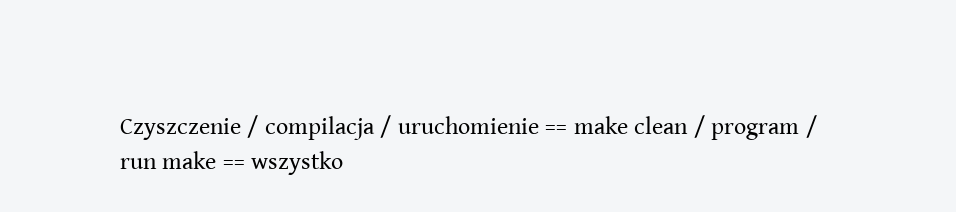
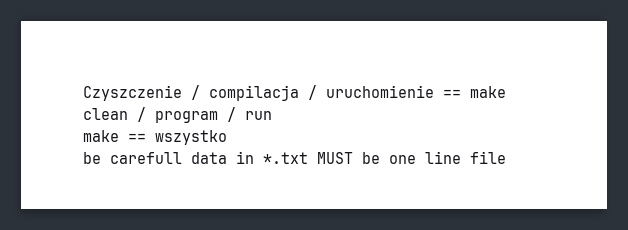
- Czyszczenie / compilacja / uruchomienie == make clean / program / run make == wszystko
+ Czyszczenie / compilacja / uruchomienie == make clean / program / run
+ make == wszystko
+ be carefull data in *.txt MUST be one line file

